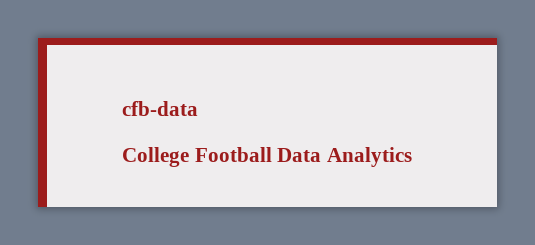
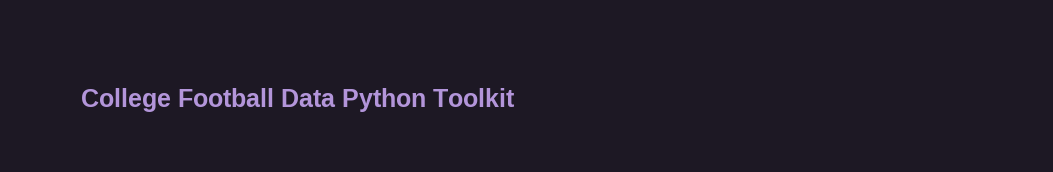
- cfb-data
- College Football Data Analytics
+ College Football Data Python Toolkit

